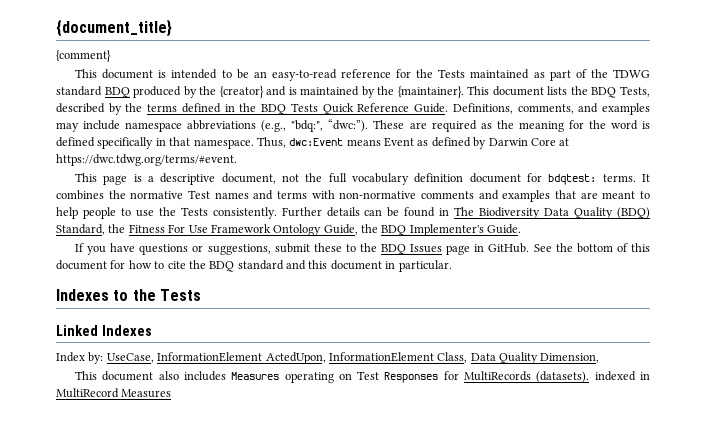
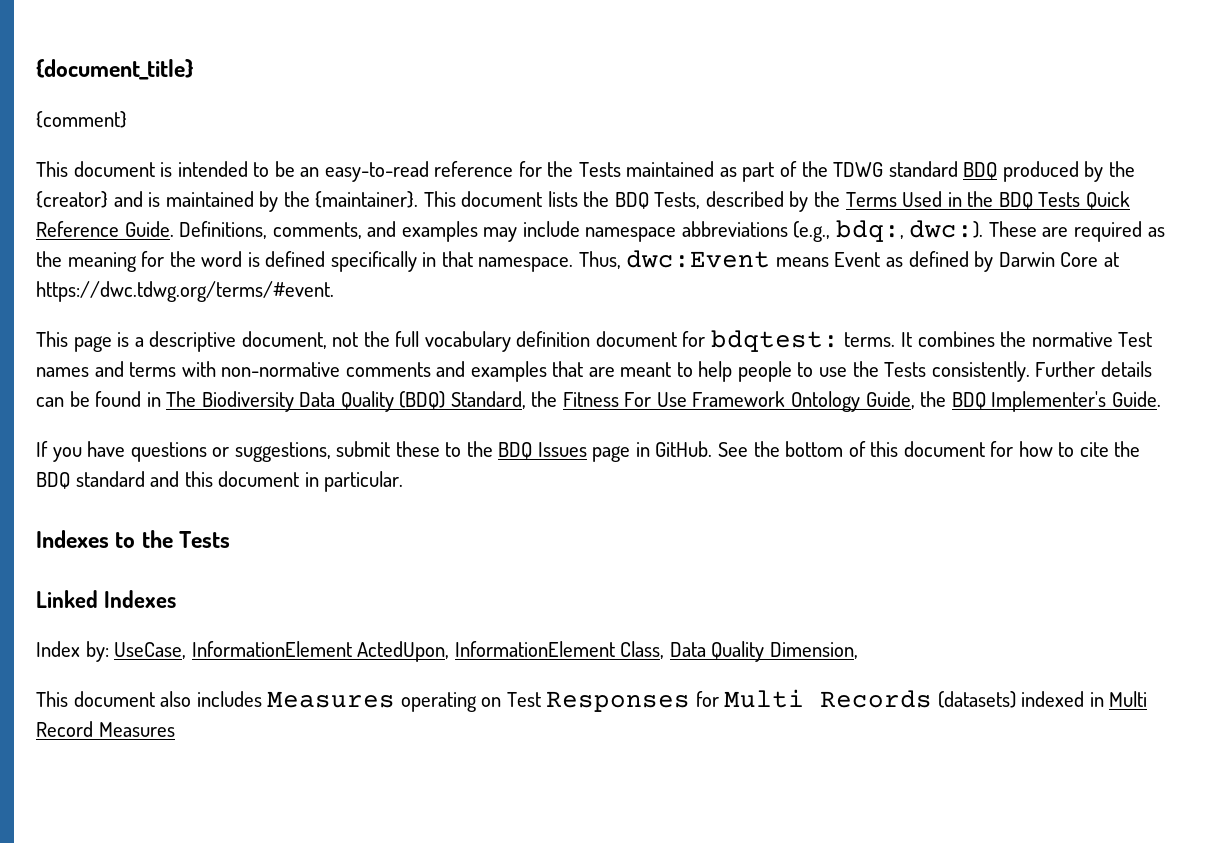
- This document lists the BDQ Tests, described by the terms defined in the BDQ Tests Quick Reference Guide.
+ This document lists the BDQ Tests, described by the Terms Used in the BDQ Tests Quick Reference Guide.
- Definitions, comments, and examples may include namespace abbreviations (e.g., "bdq:", “dwc:”).
+ Definitions, comments, and examples may include namespace abbreviations (e.g., bdq:, dwc:).
- This document also includes Measures operating on Test Responses for MultiRecords (datasets). indexed in MultiRecord Measures
+ This document also includes Measures operating on Test Responses for Multi Records (datasets) indexed in Multi Record Measures

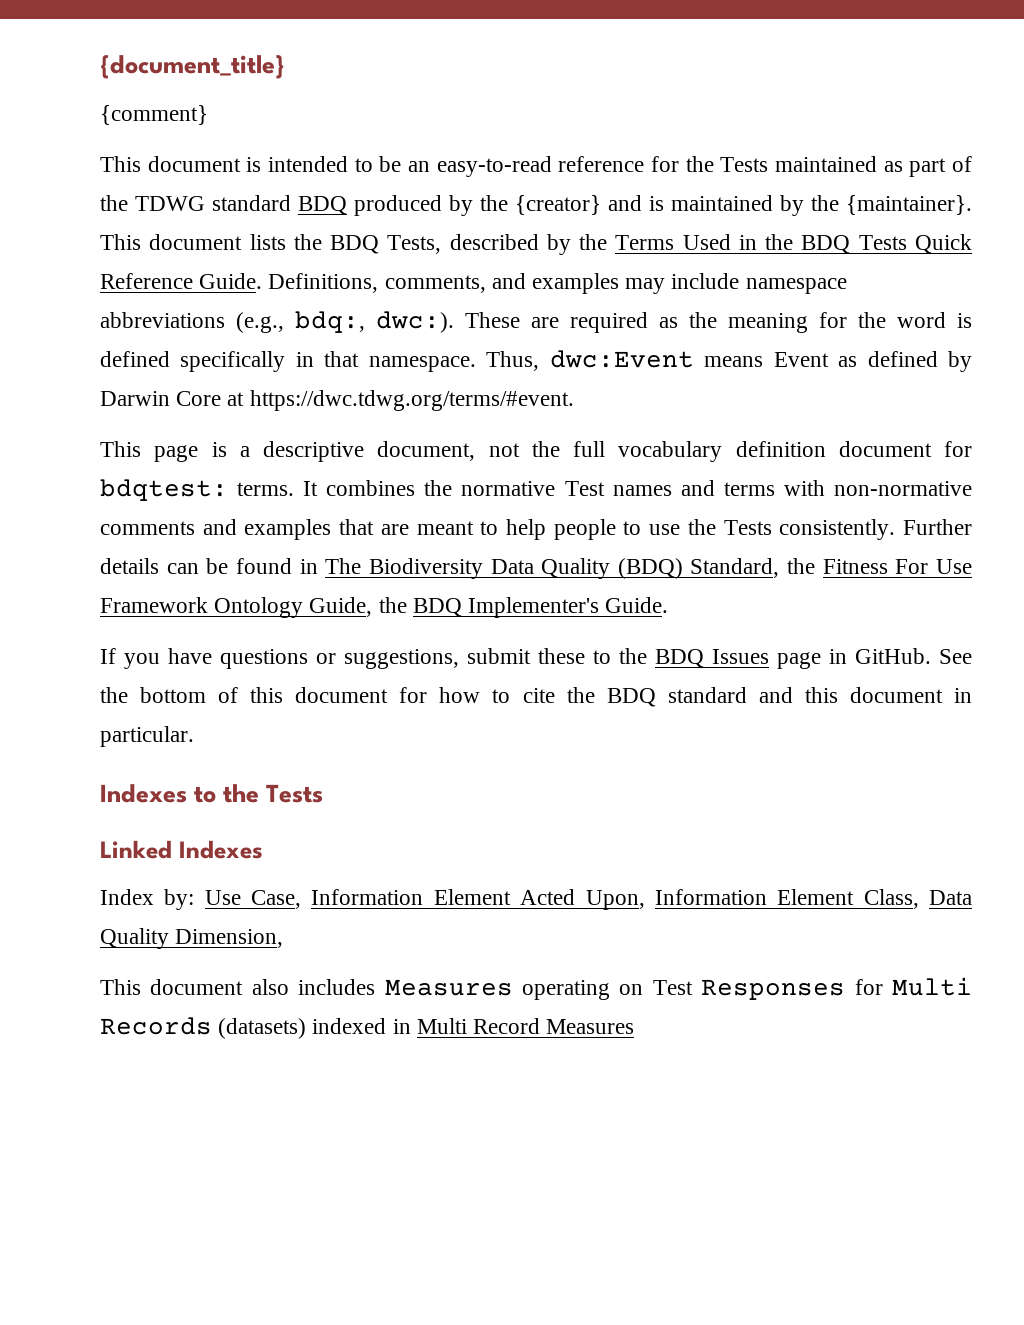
- Index by: UseCase, InformationElement ActedUpon, InformationElement Class, Data Quality Dimension,
+ Index by: Use Case, Information Element Acted Upon, Information Element Class, Data Quality Dimension,

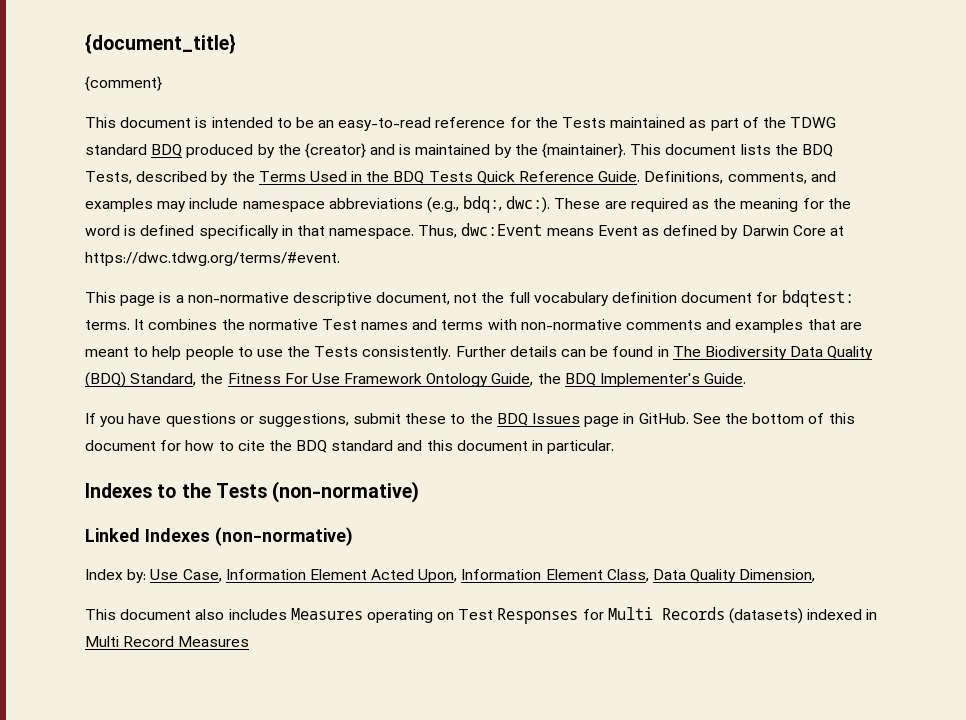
- This page is a descriptive document, not the full vocabulary definition document for bdqtest: terms.
+ This page is a non-normative descriptive document, not the full vocabulary definition document for bdqtest: terms.
- Indexes to the Tests
+ Indexes to the Tests (non-normative)
- Linked Indexes
+ Linked Indexes (non-normative)

